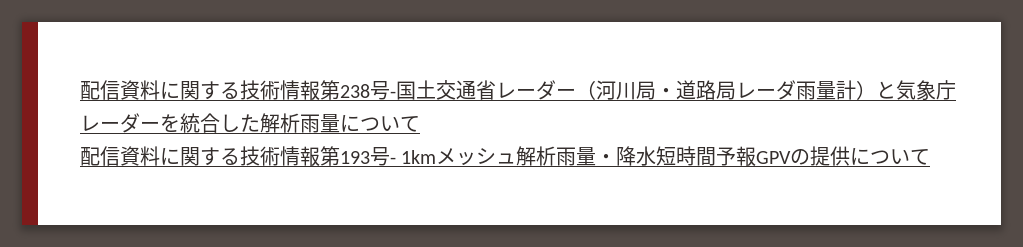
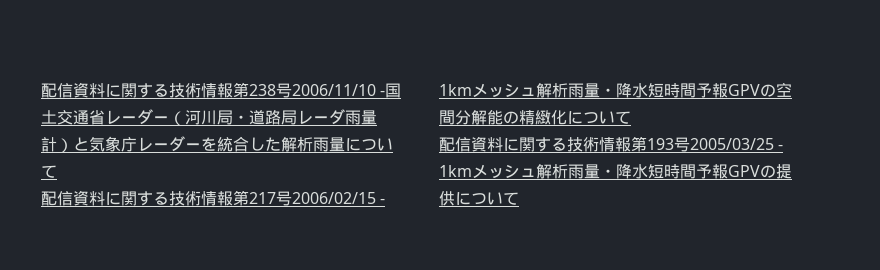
- 配信資料に関する技術情報第238号-国土交通省レーダー（河川局・道路局レーダ雨量計）と気象庁レーダーを統合した解析雨量について
+ 配信資料に関する技術情報第238号2006/11/10 -国土交通省レーダー（河川局・道路局レーダ雨量計）と気象庁レーダーを統合した解析雨量について
+ 配信資料に関する技術情報第217号2006/02/15 - 1kmメッシュ解析雨量・降水短時間予報GPVの空間分解能の精緻化について
- 配信資料に関する技術情報第193号- 1kmメッシュ解析雨量・降水短時間予報GPVの提供について
+ 配信資料に関する技術情報第193号2005/03/25 - 1kmメッシュ解析雨量・降水短時間予報GPVの提供について

